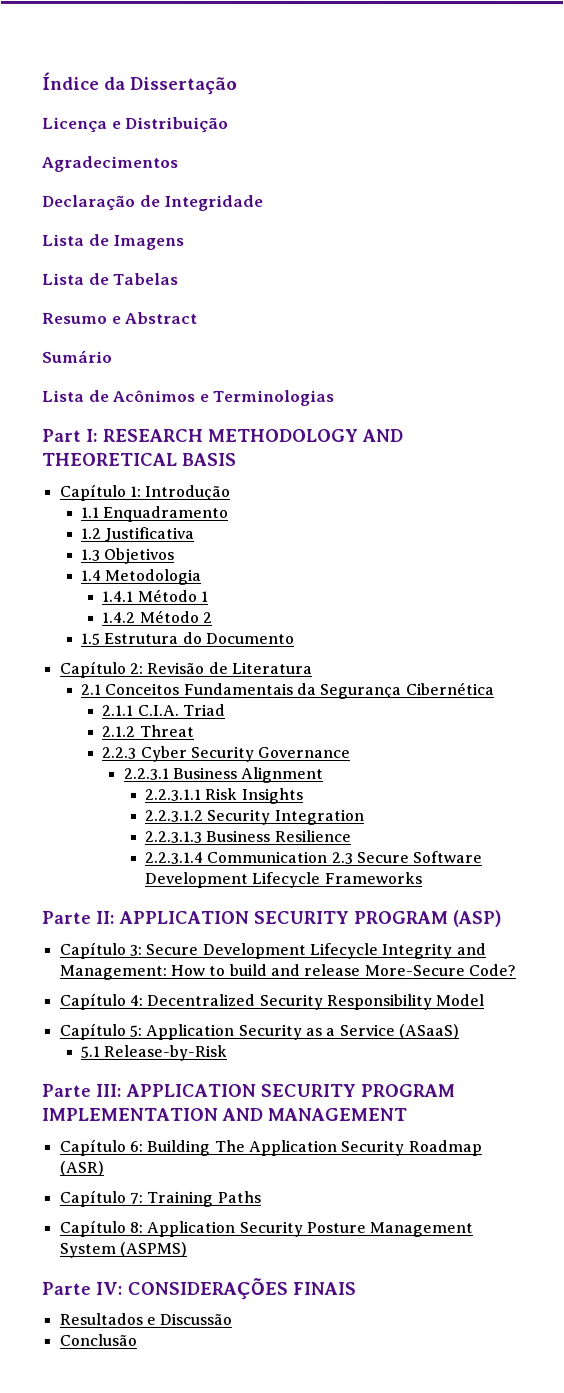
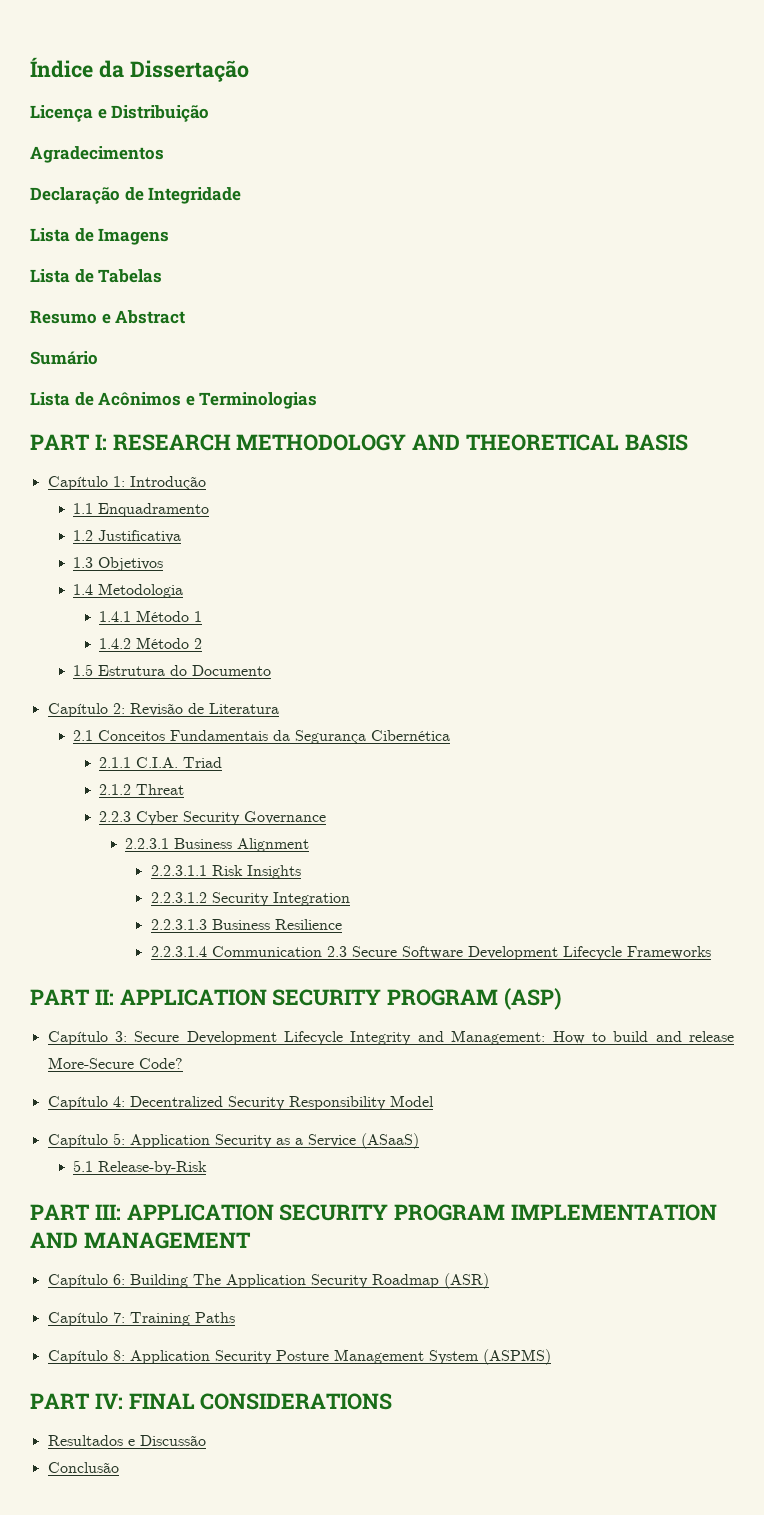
- Part I: RESEARCH METHODOLOGY AND THEORETICAL BASIS
+ PART I: RESEARCH METHODOLOGY AND THEORETICAL BASIS
- Parte II: APPLICATION SECURITY PROGRAM (ASP)
+ PART II: APPLICATION SECURITY PROGRAM (ASP)
- Parte III: APPLICATION SECURITY PROGRAM IMPLEMENTATION AND MANAGEMENT
+ PART III: APPLICATION SECURITY PROGRAM IMPLEMENTATION AND MANAGEMENT
- Parte IV: CONSIDERAÇÕES FINAIS
+ PART IV: FINAL CONSIDERATIONS

